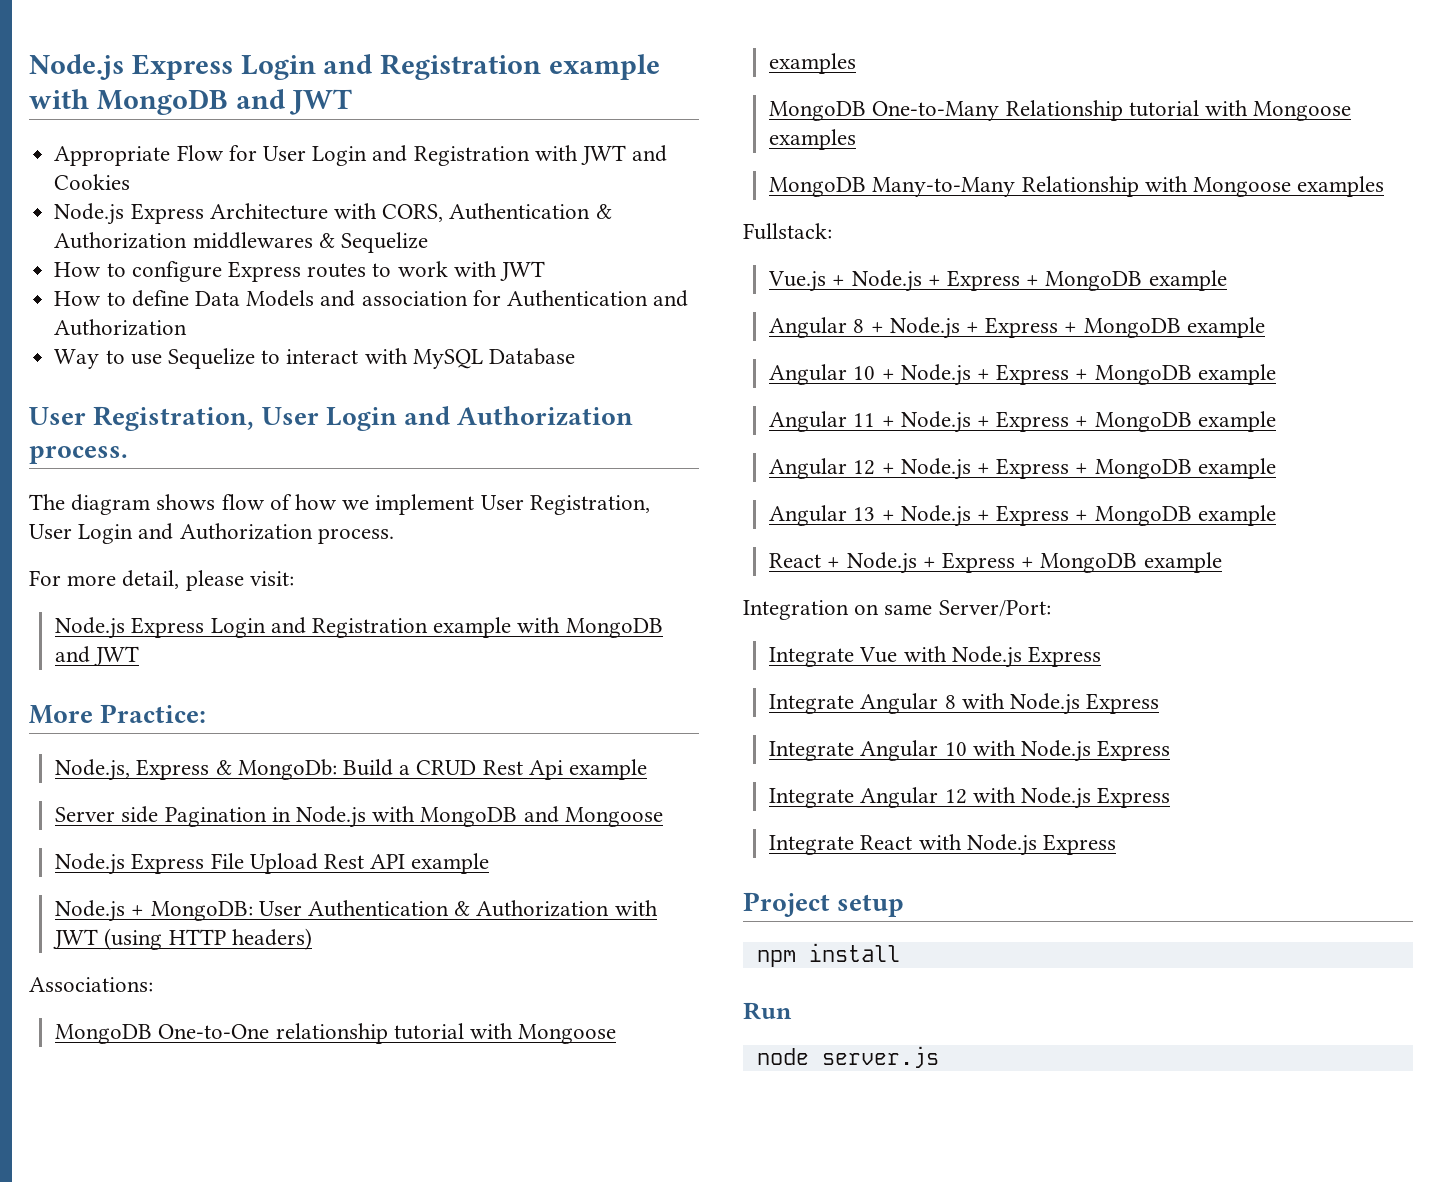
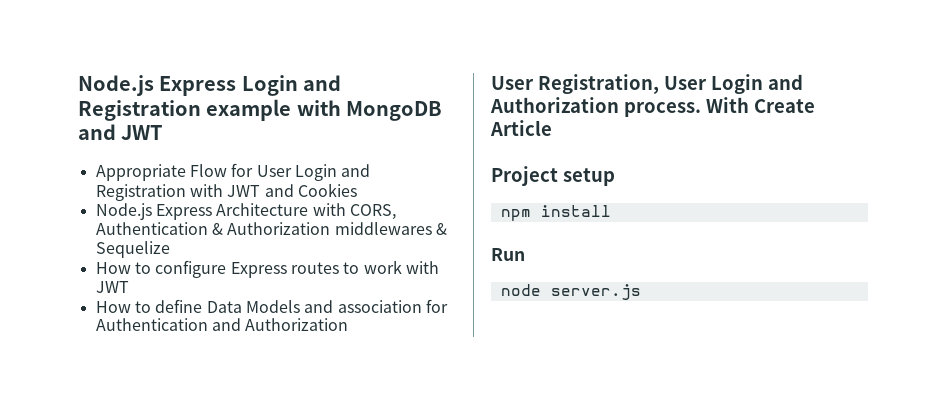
- Way to use Sequelize to interact with MySQL Database
- User Registration, User Login and Authorization process.
- The diagram shows flow of how we implement User Registration, User Login and Authorization process.
- For more detail, please visit:
- Node.js Express Login and Registration example with MongoDB and JWT
- More Practice:
- Node.js, Express & MongoDb: Build a CRUD Rest Api example
- Server side Pagination in Node.js with MongoDB and Mongoose
- Node.js Express File Upload Rest API example
- Node.js + MongoDB: User Authentication & Authorization with JWT (using HTTP headers)
- Associations:
- MongoDB One-to-One relationship tutorial with Mongoose examples
- MongoDB One-to-Many Relationship tutorial with Mongoose examples
- MongoDB Many-to-Many Relationship with Mongoose examples
- Fullstack:
- Vue.js + Node.js + Express + MongoDB example
- Angular 8 + Node.js + Express + MongoDB example
- Angular 10 + Node.js + Express + MongoDB example
- Angular 11 + Node.js + Express + MongoDB example
- Angular 12 + Node.js + Express + MongoDB example
- Angular 13 + Node.js + Express + MongoDB example
- React + Node.js + Express + MongoDB example
- Integration on same Server/Port:
- Integrate Vue with Node.js Express
- Integrate Angular 8 with Node.js Express
- Integrate Angular 10 with Node.js Express
- Integrate Angular 12 with Node.js Express
- Integrate React with Node.js Express
+ User Registration, User Login and Authorization process. With Create Article

